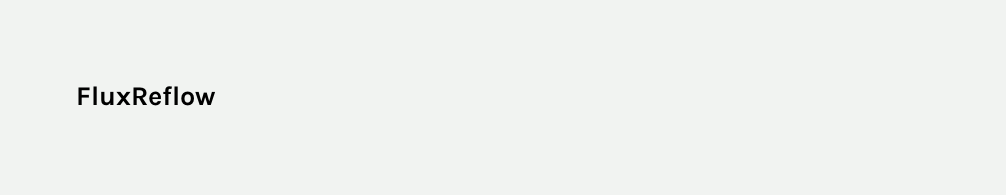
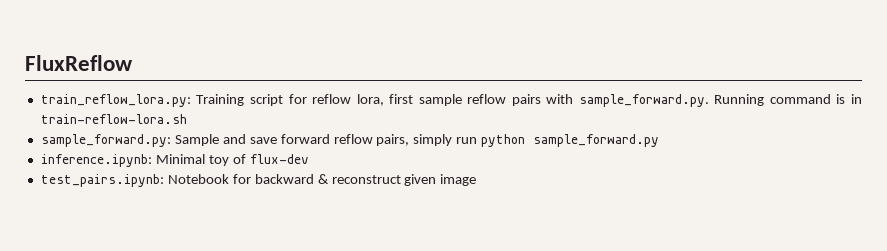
+ train_reflow_lora.py: Training script for reflow lora, first sample reflow pairs with sample_forward.py. Running command is in train-reflow-lora.sh
+ sample_forward.py: Sample and save forward reflow pairs, simply run python sample_forward.py
+ inference.ipynb: Minimal toy of flux-dev
+ test_pairs.ipynb: Notebook for backward & reconstruct given image

